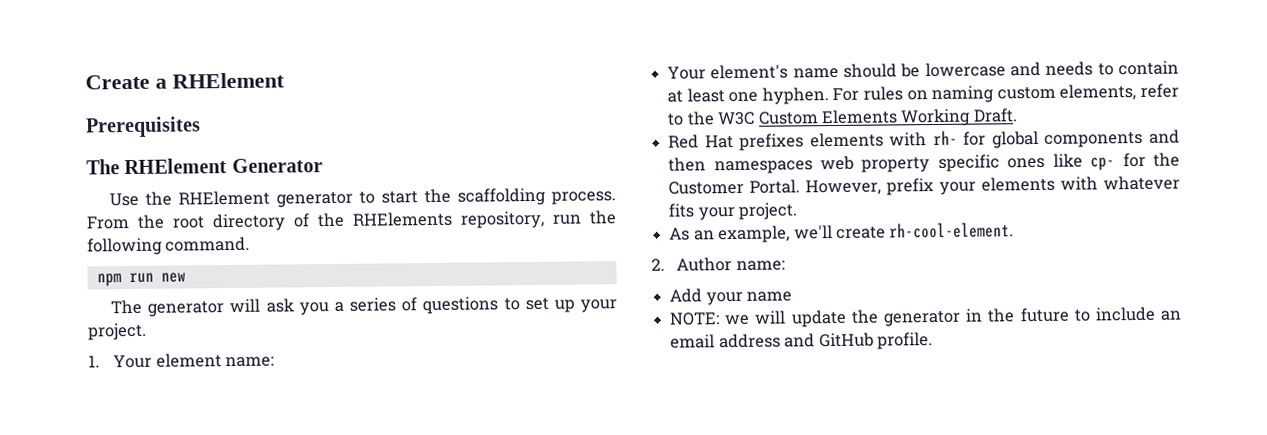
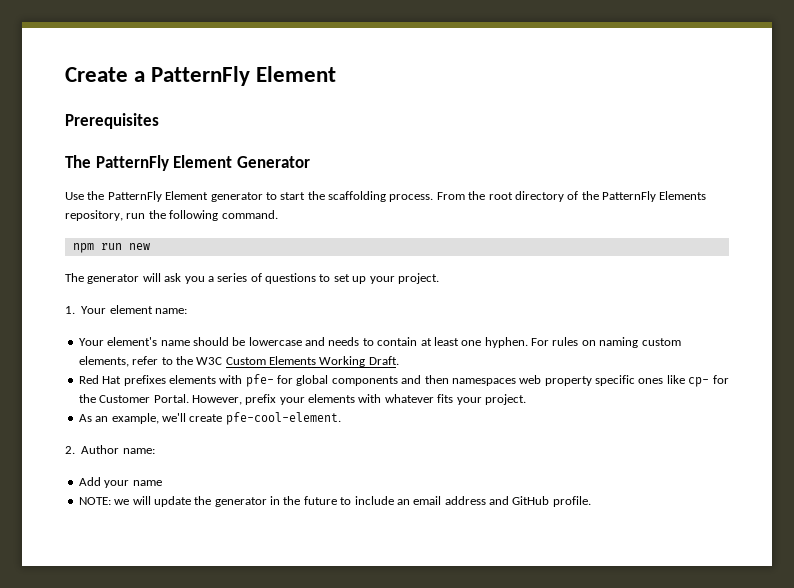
- Create a RHElement
+ Create a PatternFly Element
- The RHElement Generator
+ The PatternFly Element Generator
- Use the RHElement generator to start the scaffolding process.
+ Use the PatternFly Element generator to start the scaffolding process.
- From the root directory of the RHElements repository, run the following command.
+ From the root directory of the PatternFly Elements repository, run the following command.
- Red Hat prefixes elements with rh- for global components and then namespaces web property specific ones like cp- for the Customer Portal.
+ Red Hat prefixes elements with pfe- for global components and then namespaces web property specific ones like cp- for the Customer Portal.
- As an example, we'll create rh-cool-element.
+ As an example, we'll create pfe-cool-element.

